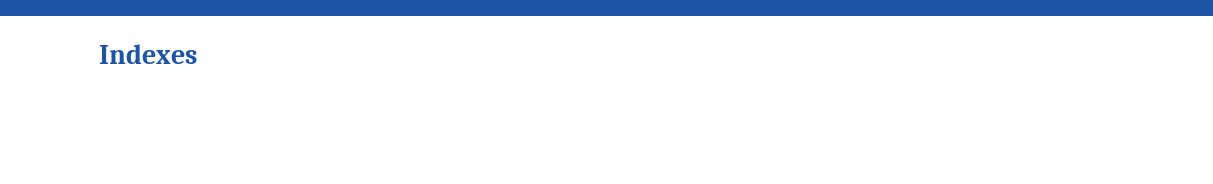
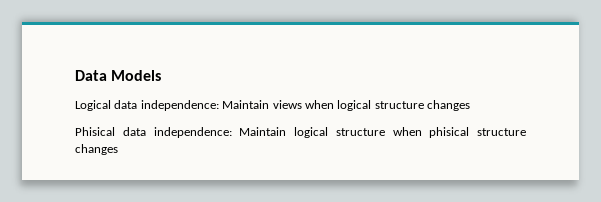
- Indexes
+ Data Models
+ Logical data independence: Maintain views when logical structure changes
+ Phisical data independence: Maintain logical structure when phisical structure changes

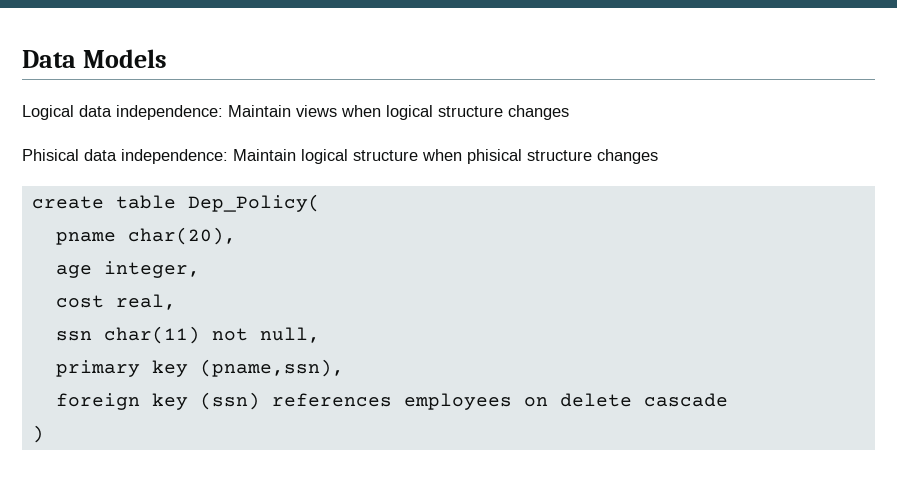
+ create table Dep_Policy(
+ pname char(20),
+ age integer,
+ cost real,
+ ssn char(11) not null,
+ primary key (pname,ssn),
+ foreign key (ssn) references employees on delete cascade
+ )

